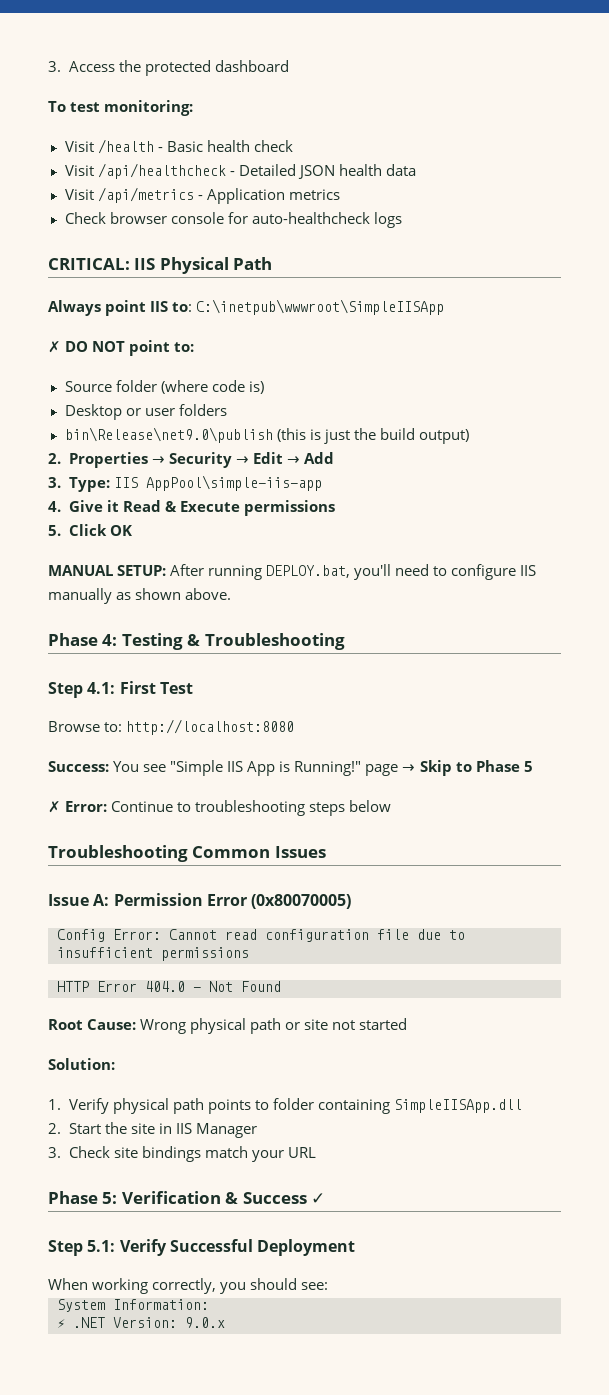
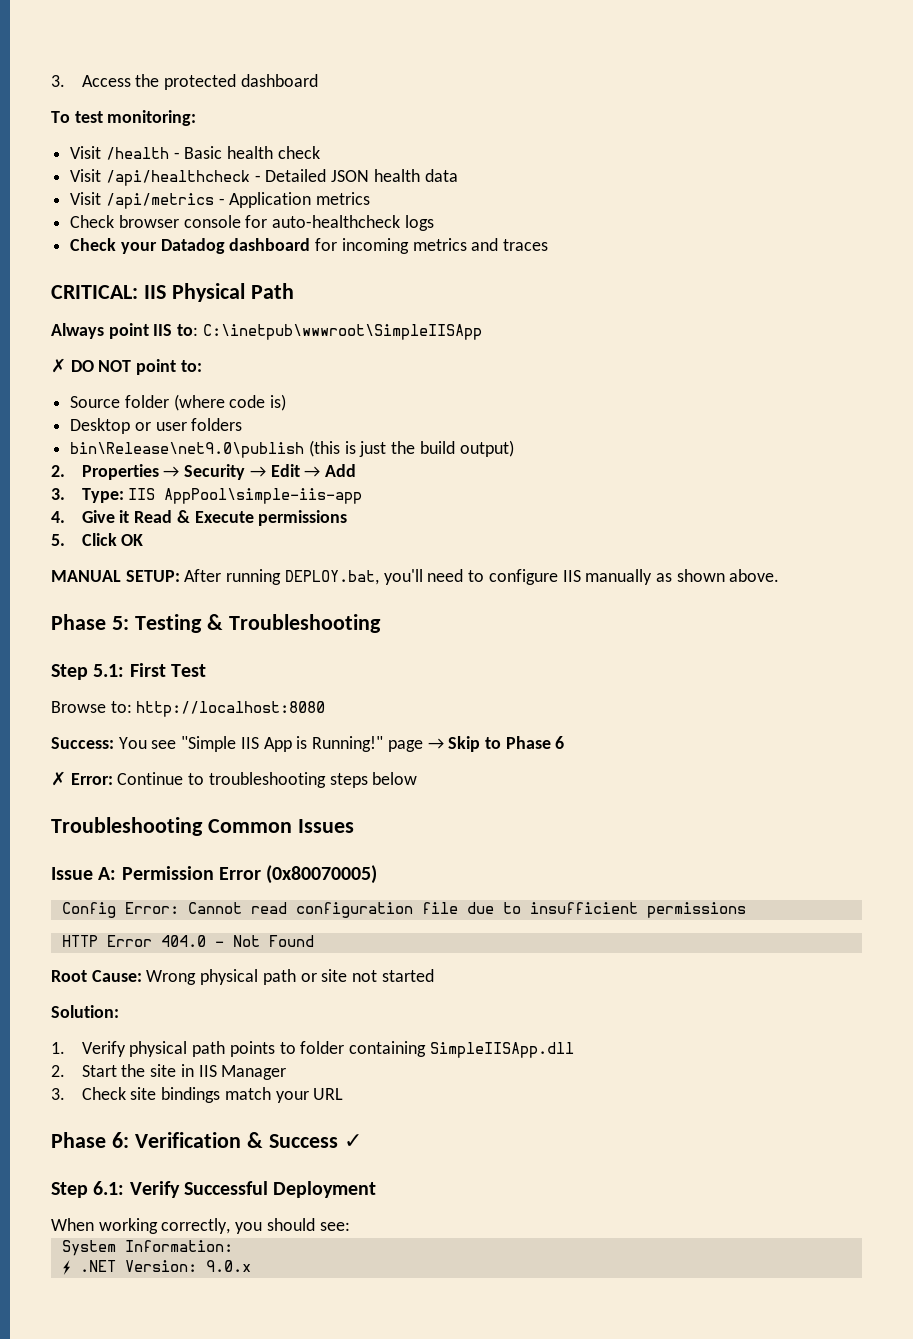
+ Check your Datadog dashboard for incoming metrics and traces
- Phase 4: Testing & Troubleshooting
+ Phase 5: Testing & Troubleshooting
- Step 4.1: First Test
+ Step 5.1: First Test
- Success: You see "Simple IIS App is Running!" page → Skip to Phase 5
+ Success: You see "Simple IIS App is Running!" page → Skip to Phase 6
- Phase 5: Verification & Success ✓
+ Phase 6: Verification & Success ✓
- Step 5.1: Verify Successful Deployment
+ Step 6.1: Verify Successful Deployment

